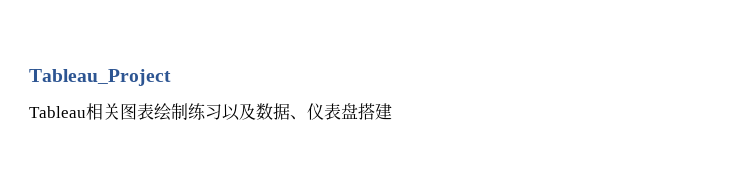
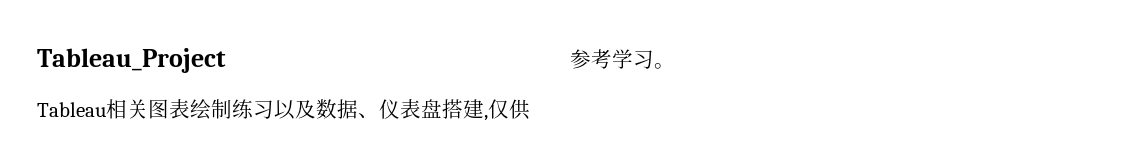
- Tableau相关图表绘制练习以及数据、仪表盘搭建
+ Tableau相关图表绘制练习以及数据、仪表盘搭建,仅供参考学习。

